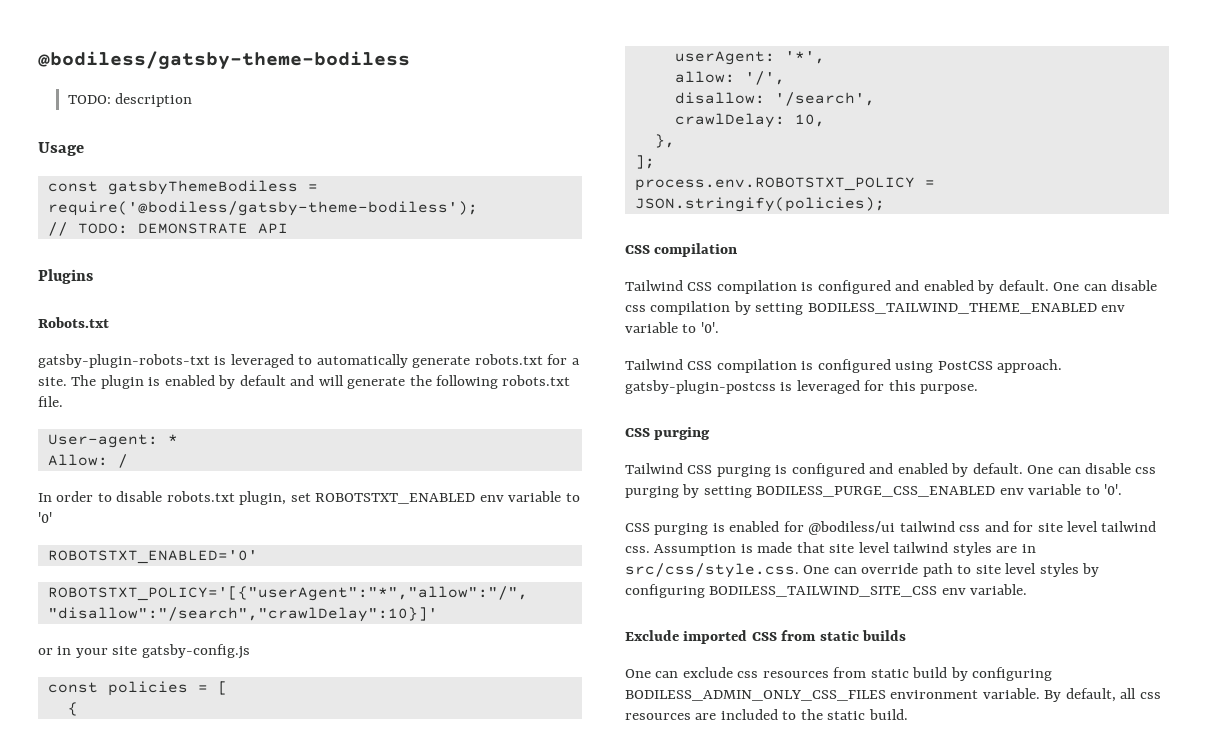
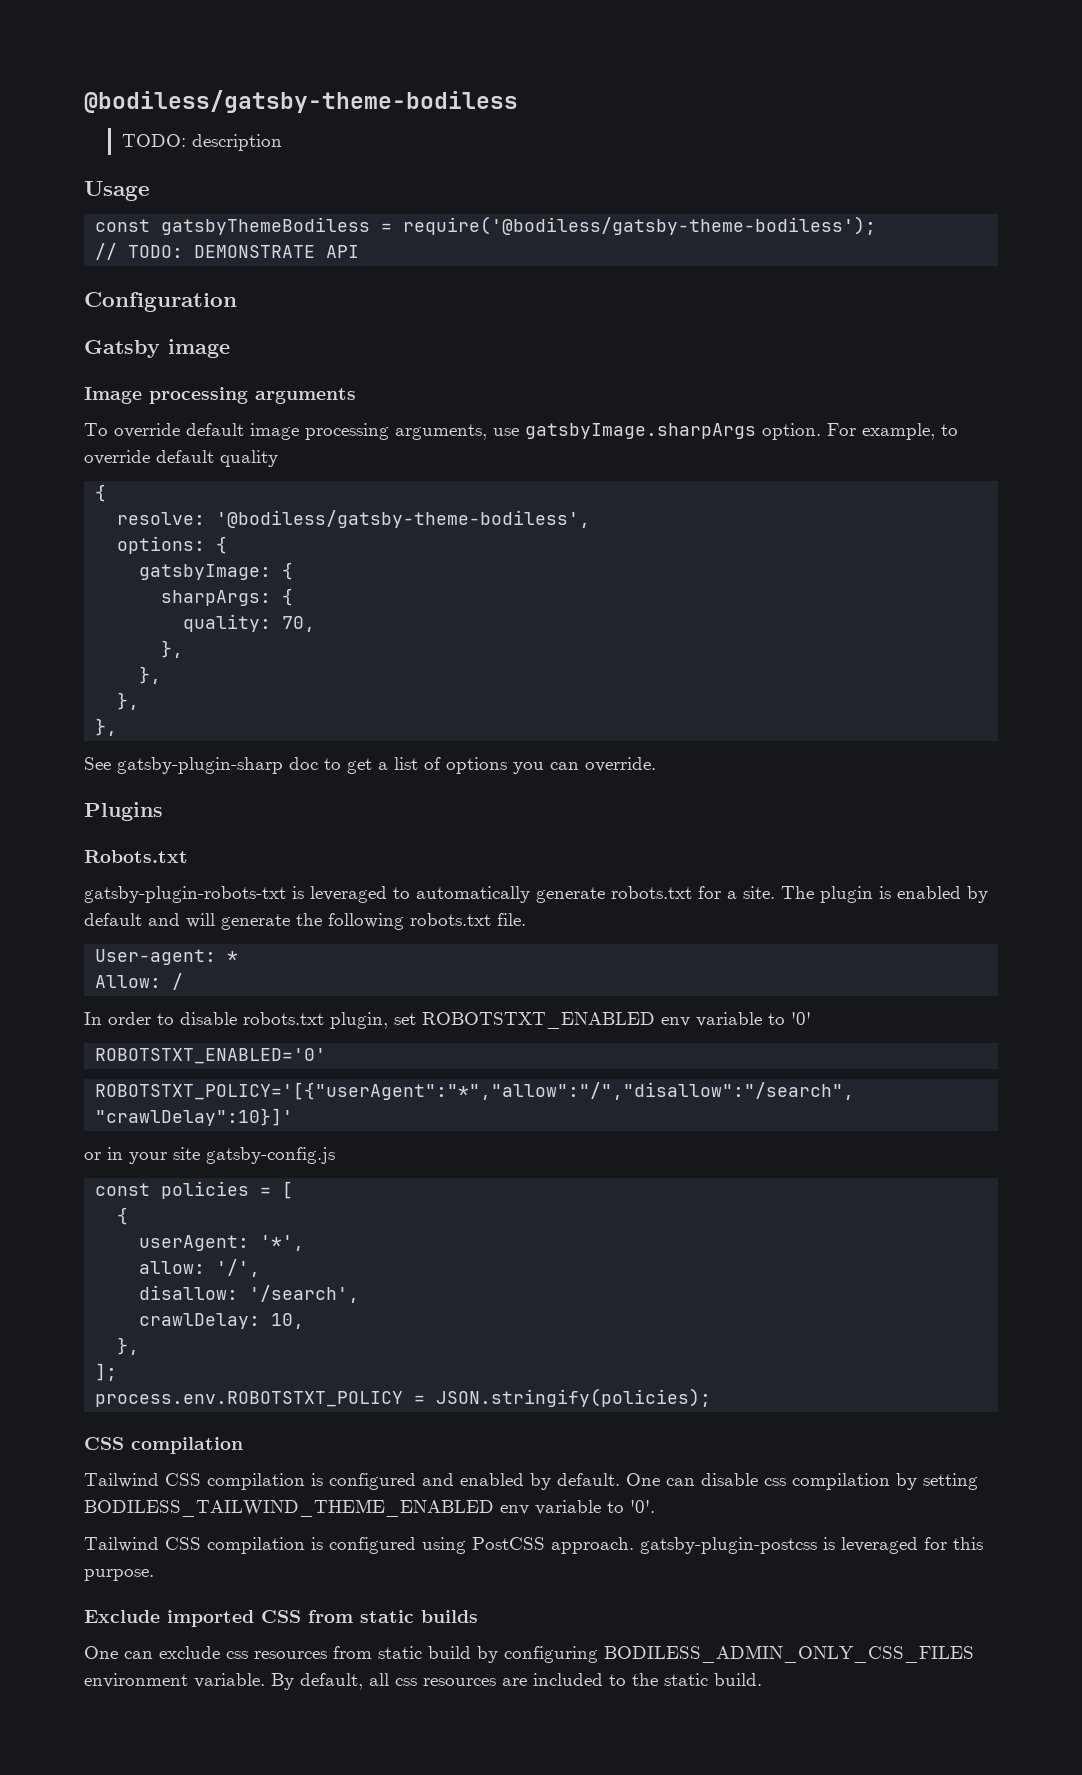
+ Configuration
+ Gatsby image
+ Image processing arguments
+ To override default image processing arguments, use gatsbyImage.sharpArgs option. For example, to override default quality
+ {
+ resolve: '@bodiless/gatsby-theme-bodiless',
+ options: {
+ gatsbyImage: {
+ sharpArgs: {
+ quality: 70,
+ },
+ },
+ },
+ },
+ See gatsby-plugin-sharp doc to get a list of options you can override.
  Tailwind CSS compilation is configured using PostCSS approach. gatsby-plugin-postcss is leveraged for this purpose.
- CSS purging
- Tailwind CSS purging is configured and enabled by default. One can disable css purging by setting BODILESS_PURGE_CSS_ENABLED env variable to '0'.
- CSS purging is enabled for @bodiless/ui tailwind css and for site level tailwind css. Assumption is made that site level tailwind styles are in src/css/style.css. One can override path to site level styles by configuring BODILESS_TAILWIND_SITE_CSS env variable.

